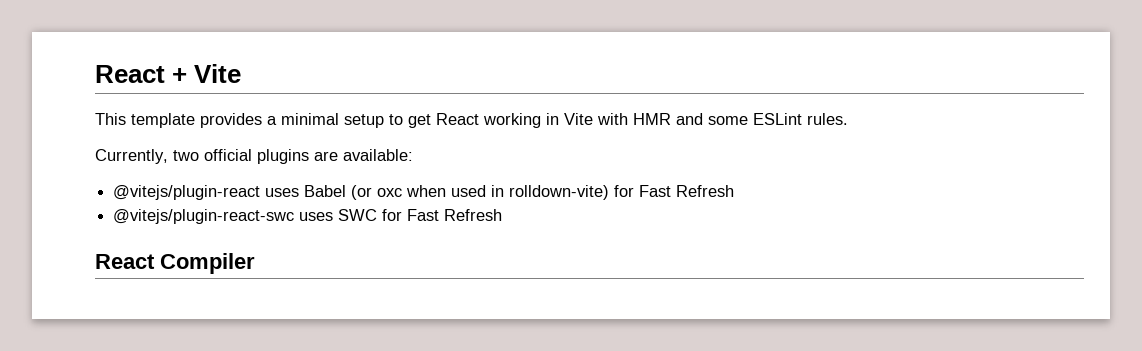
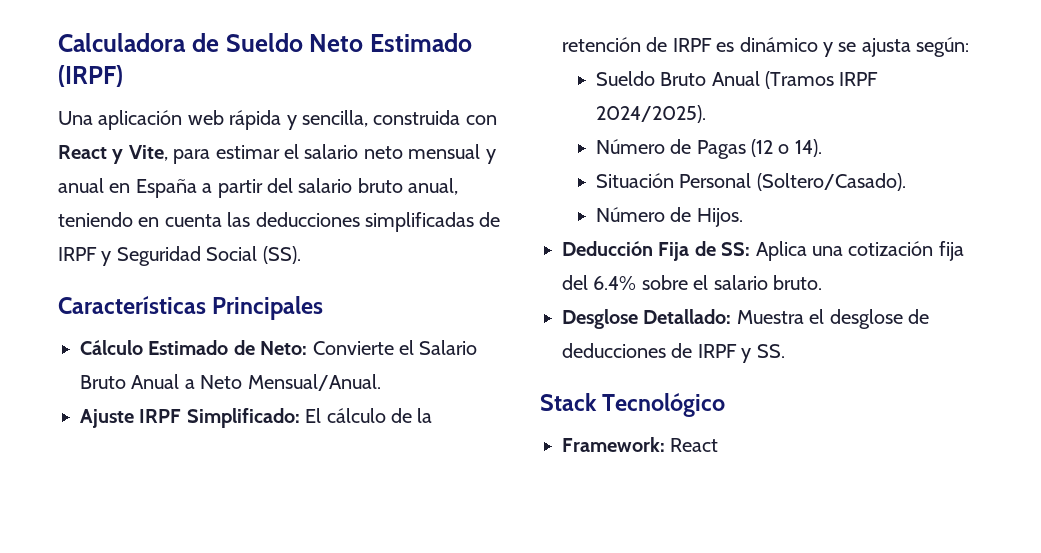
- React + Vite
- This template provides a minimal setup to get React working in Vite with HMR and some ESLint rules.
- Currently, two official plugins are available:
- @vitejs/plugin-react uses Babel (or oxc when used in rolldown-vite) for Fast Refresh
- @vitejs/plugin-react-swc uses SWC for Fast Refresh
- React Compiler
+ Calculadora de Sueldo Neto Estimado (IRPF)
+ Una aplicación web rápida y sencilla, construida con React y Vite, para estimar el salario neto mensual y anual en España a partir del salario bruto anual, teniendo en cuenta las deducciones simplificadas de IRPF y Seguridad Social (SS).
+ Características Principales
+ Cálculo Estimado de Neto: Convierte el Salario Bruto Anual a Neto Mensual/Anual.
+ Ajuste IRPF Simplificado: El cálculo de la retención de IRPF es dinámico y se ajusta según:
+ Sueldo Bruto Anual (Tramos IRPF 2024/2025).
+ Número de Pagas (12 o 14).
+ Situación Personal (Soltero/Casado).
+ Número de Hijos.
+ Deducción Fija de SS: Aplica una cotización fija del 6.4% sobre el salario bruto.
+ Desglose Detallado: Muestra el desglose de deducciones de IRPF y SS.
+ Stack Tecnológico
+ Framework: React

